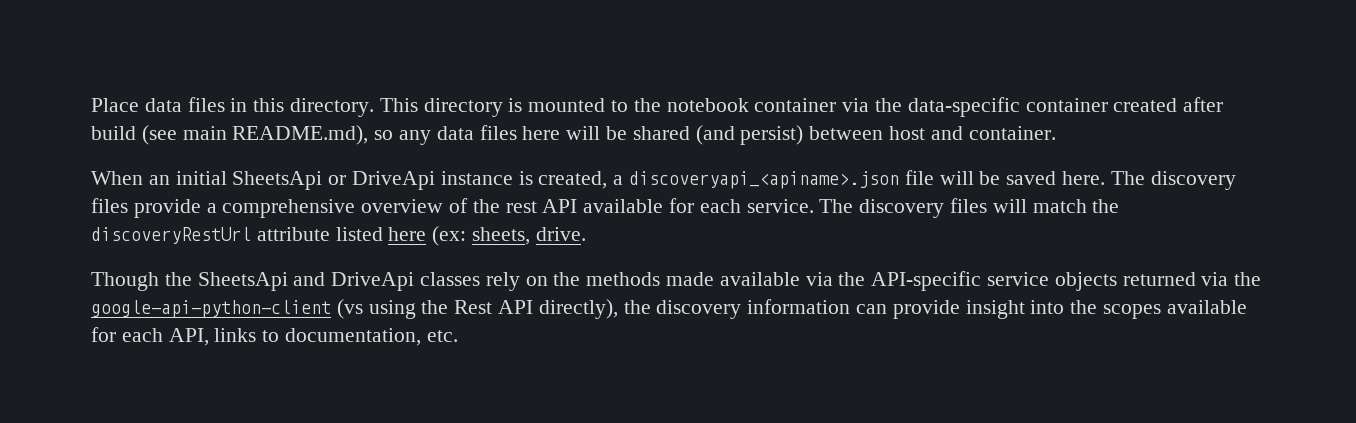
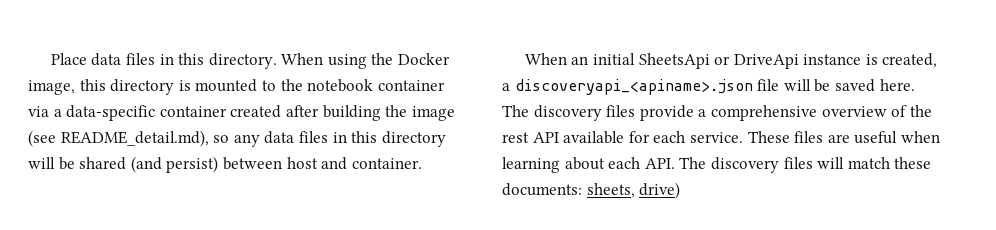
- This directory is mounted to the notebook container via the data-specific container created after build (see main README.md), so any data files here will be shared (and persist) between host and container.
+ When using the Docker image, this directory is mounted to the notebook container via a data-specific container created after building the image (see README_detail.md), so any data files in this directory will be shared (and persist) between host and container.
- The discovery files will match the discoveryRestUrl attribute listed here (ex: sheets, drive.
- Though the SheetsApi and DriveApi classes rely on the methods made available via the API-specific service objects returned via the google-api-python-client (vs using the Rest API directly), the discovery information can provide insight into the scopes available for each API, links to documentation, etc.
+ These files are useful when learning about each API. The discovery files will match these documents: sheets, drive)

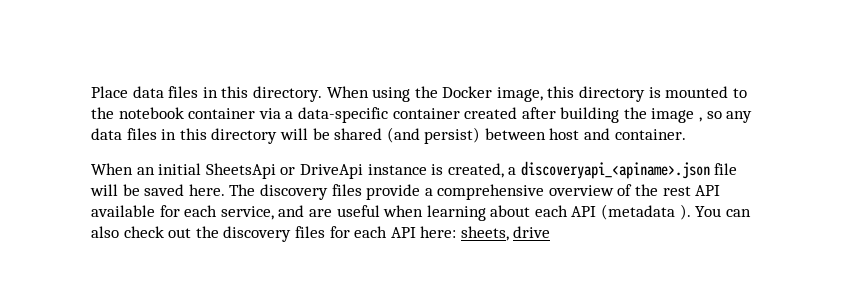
- When using the Docker image, this directory is mounted to the notebook container via a data-specific container created after building the image (see README_detail.md), so any data files in this directory will be shared (and persist) between host and container.
+ When using the Docker image, this directory is mounted to the notebook container via a data-specific container created after building the image , so any data files in this directory will be shared (and persist) between host and container.
- The discovery files provide a comprehensive overview of the rest API available for each service. These files are useful when learning about each API. The discovery files will match these documents: sheets, drive)
+ The discovery files provide a comprehensive overview of the rest API available for each service, and are useful when learning about each API (metadata ). You can also check out the discovery files for each API here: sheets, drive

